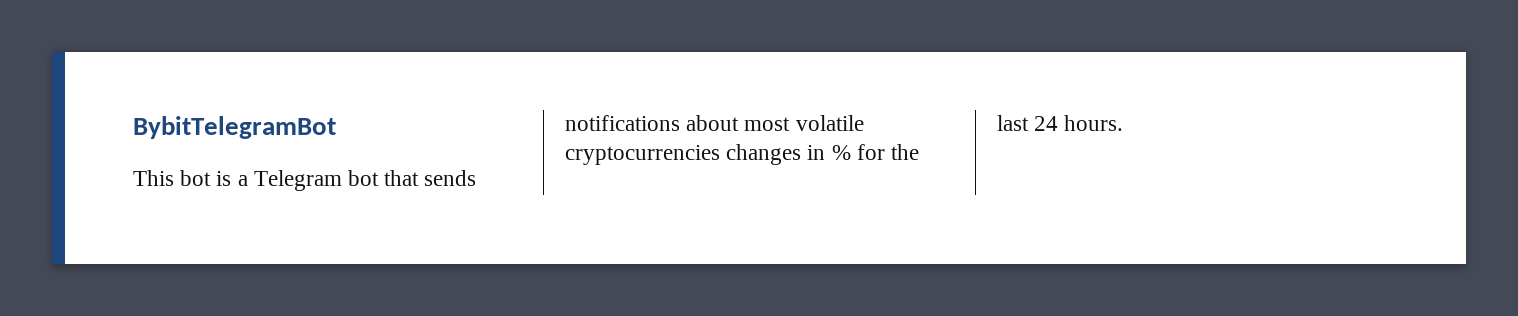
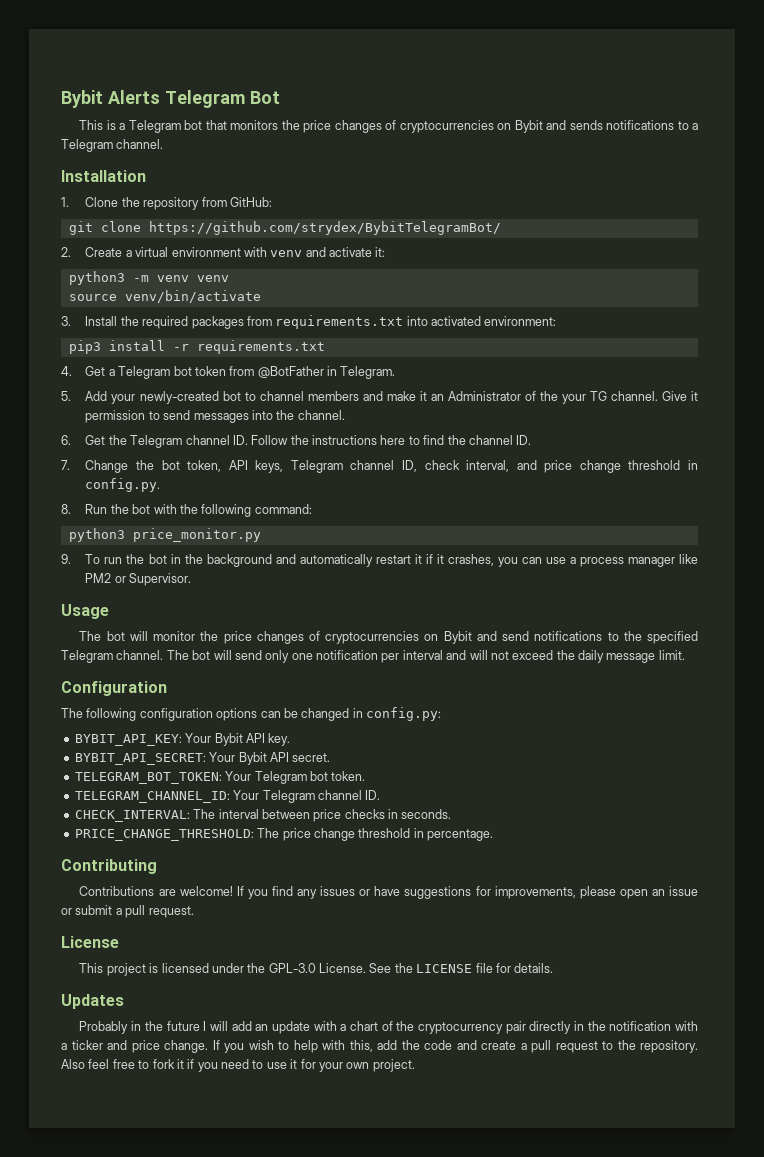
- BybitTelegramBot
- This bot is a Telegram bot that sends notifications about most volatile cryptocurrencies changes in % for the last 24 hours.
+ Bybit Alerts Telegram Bot
+ This is a Telegram bot that monitors the price changes of cryptocurrencies on Bybit and sends notifications to a Telegram channel.
+ Installation
+ 1. Clone the repository from GitHub:
+ git clone https://github.com/strydex/BybitTelegramBot/
+ 2. Create a virtual environment with venv and activate it:
+ python3 -m venv venv
+ source venv/bin/activate
+ 3. Install the required packages from requirements.txt into activated environment:
+ pip3 install -r requirements.txt
+ 4. Get a Telegram bot token from @BotFather in Telegram.
+ 5. Add your newly-created bot to channel members and make it an Administrator of the your TG channel. Give it permission to send messages into the channel.
+ 6. Get the Telegram channel ID. Follow the instructions here to find the channel ID.
+ 7. Change the bot token, API keys, Telegram channel ID, check interval, and price change threshold in config.py.
+ 8. Run the bot with the following command:
+ python3 price_monitor.py
+ 9. To run the bot in the background and automatically restart it if it crashes, you can use a process manager like PM2 or Supervisor.
+ Usage
+ The bot will monitor the price changes of cryptocurrencies on Bybit and send notifications to the specified Telegram channel. The bot will send only one notification per interval and will not exceed the daily message limit.
+ Configuration
+ The following configuration options can be changed in config.py:
+ BYBIT_API_KEY: Your Bybit API key.
+ BYBIT_API_SECRET: Your Bybit API secret.
+ TELEGRAM_BOT_TOKEN: Your Telegram bot token.
+ TELEGRAM_CHANNEL_ID: Your Telegram channel ID.
+ CHECK_INTERVAL: The interval between price checks in seconds.
+ PRICE_CHANGE_THRESHOLD: The price change threshold in percentage.
+ Contributing
+ Contributions are welcome! If you find any issues or have suggestions for improvements, please open an issue or submit a pull request.
+ License
+ This project is licensed under the GPL-3.0 License. See the LICENSE file for details.
+ Updates
+ Probably in the future I will add an update with a chart of the cryptocurrency pair directly in the notification with a ticker and price change. If you wish to help with this, add the code and create a pull request to the repository. Also feel free to fork it if you need to use it for your own project.

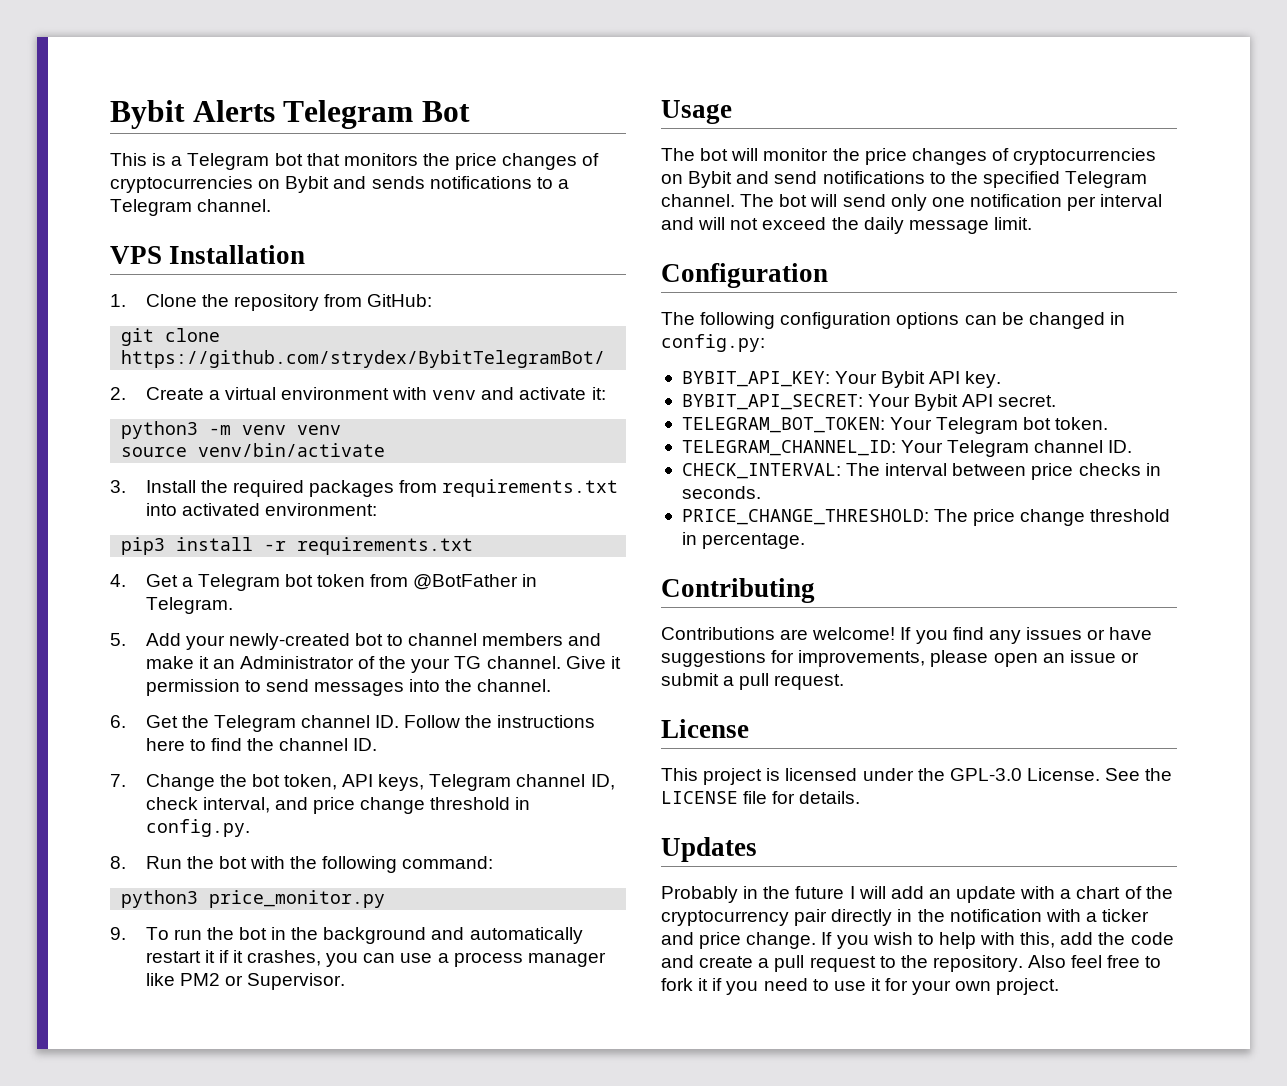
- Installation
+ VPS Installation

